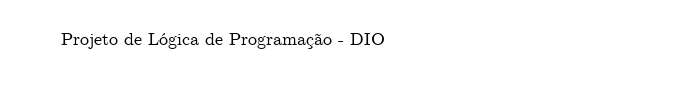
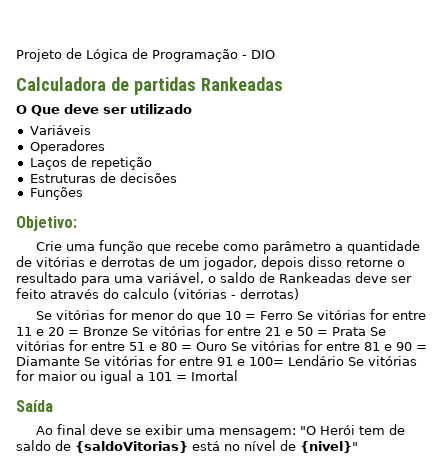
+ Calculadora de partidas Rankeadas
+ O Que deve ser utilizado
+ Variáveis
+ Operadores
+ Laços de repetição
+ Estruturas de decisões
+ Funções
+ Objetivo:
+ Crie uma função que recebe como parâmetro a quantidade de vitórias e derrotas de um jogador, depois disso retorne o resultado para uma variável, o saldo de Rankeadas deve ser feito através do calculo (vitórias - derrotas)
+ Se vitórias for menor do que 10 = Ferro Se vitórias for entre 11 e 20 = Bronze Se vitórias for entre 21 e 50 = Prata Se vitórias for entre 51 e 80 = Ouro Se vitórias for entre 81 e 90 = Diamante Se vitórias for entre 91 e 100= Lendário Se vitórias for maior ou igual a 101 = Imortal
+ Saída
+ Ao final deve se exibir uma mensagem: "O Herói tem de saldo de {saldoVitorias} está no nível de {nivel}"

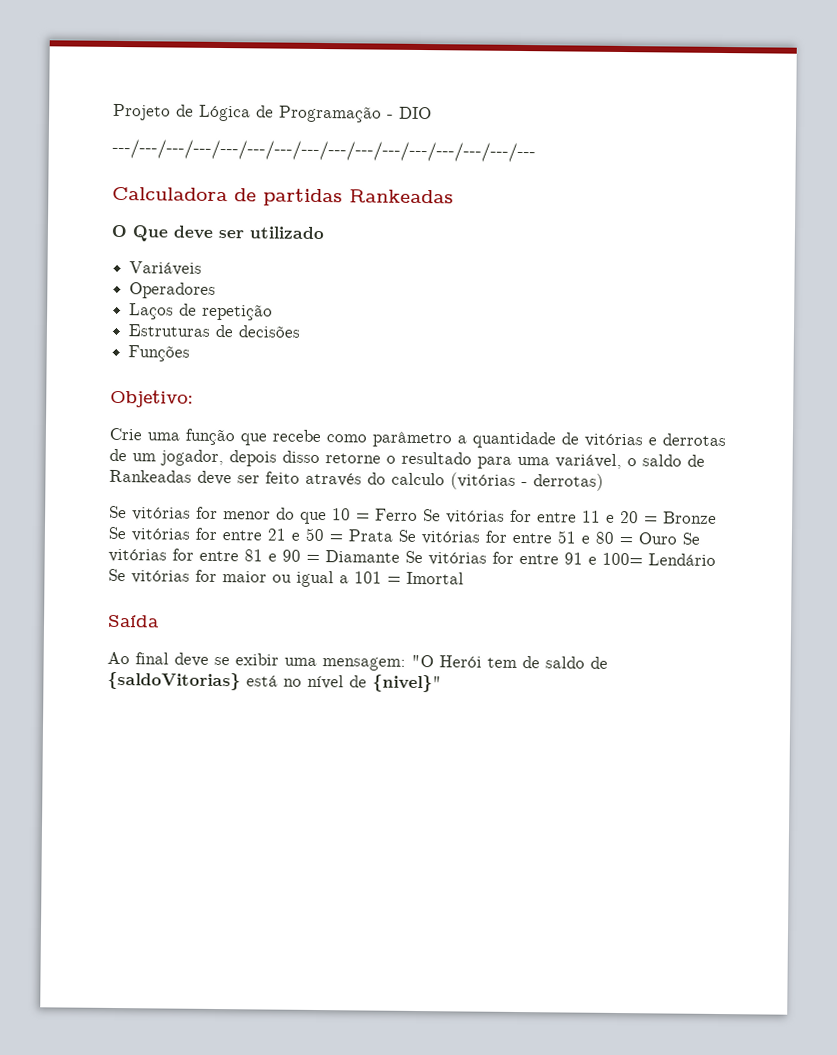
+ ---/---/---/---/---/---/---/---/---/---/---/---/---/---/---/---

